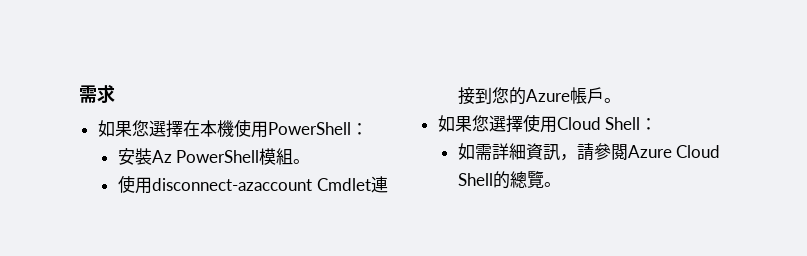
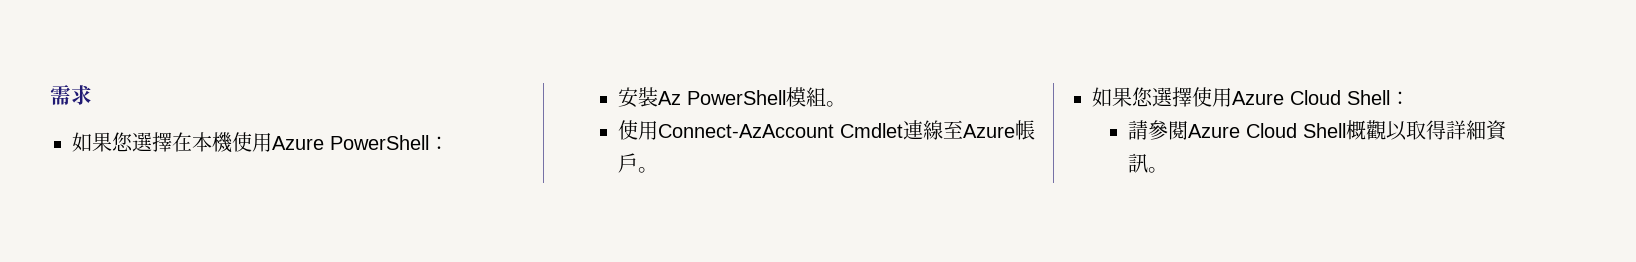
- 如果您選擇在本機使用PowerShell：
+ 如果您選擇在本機使用Azure PowerShell：
- 使用disconnect-azaccount Cmdlet連接到您的Azure帳戶。
+ 使用Connect-AzAccount Cmdlet連線至Azure帳戶。
- 如果您選擇使用Cloud Shell：
+ 如果您選擇使用Azure Cloud Shell：
- 如需詳細資訊，請參閱Azure Cloud Shell的總覽。
+ 請參閱Azure Cloud Shell概觀以取得詳細資訊。

